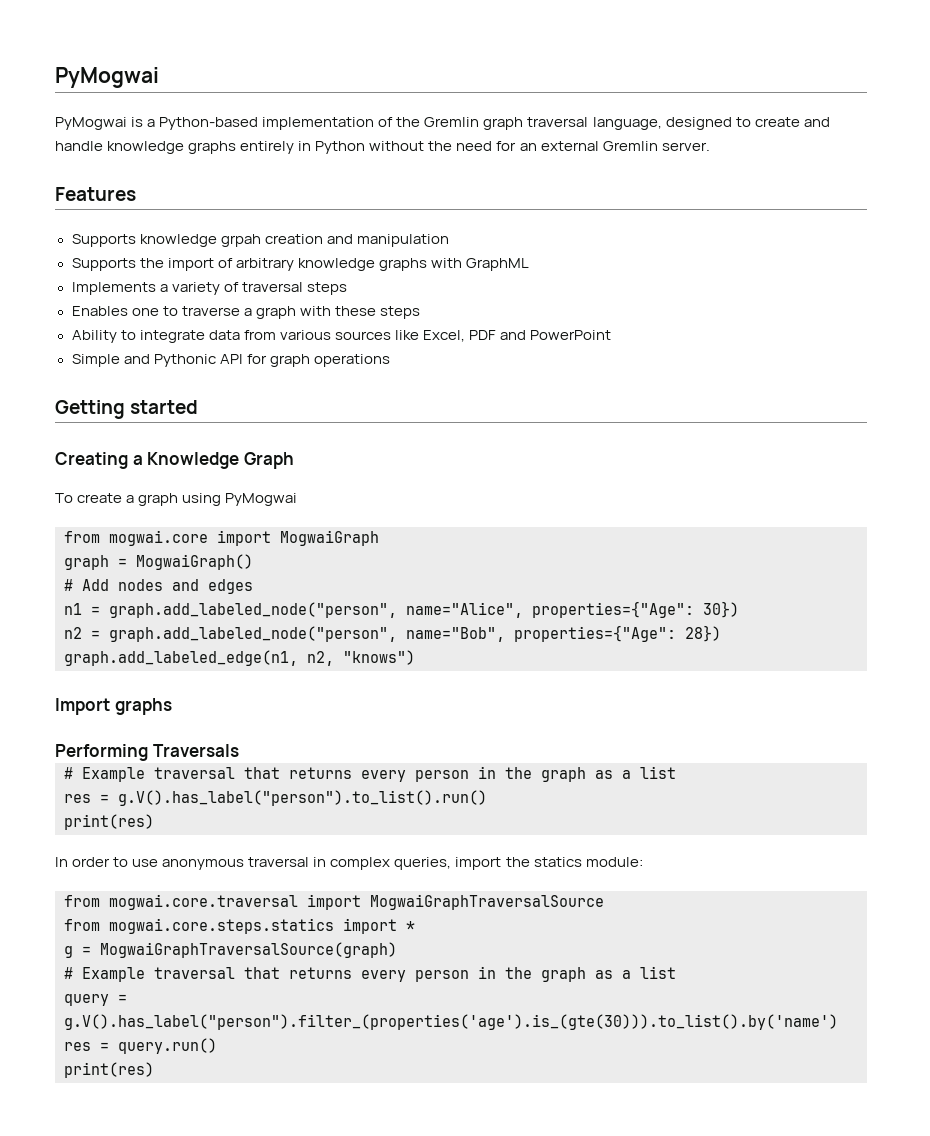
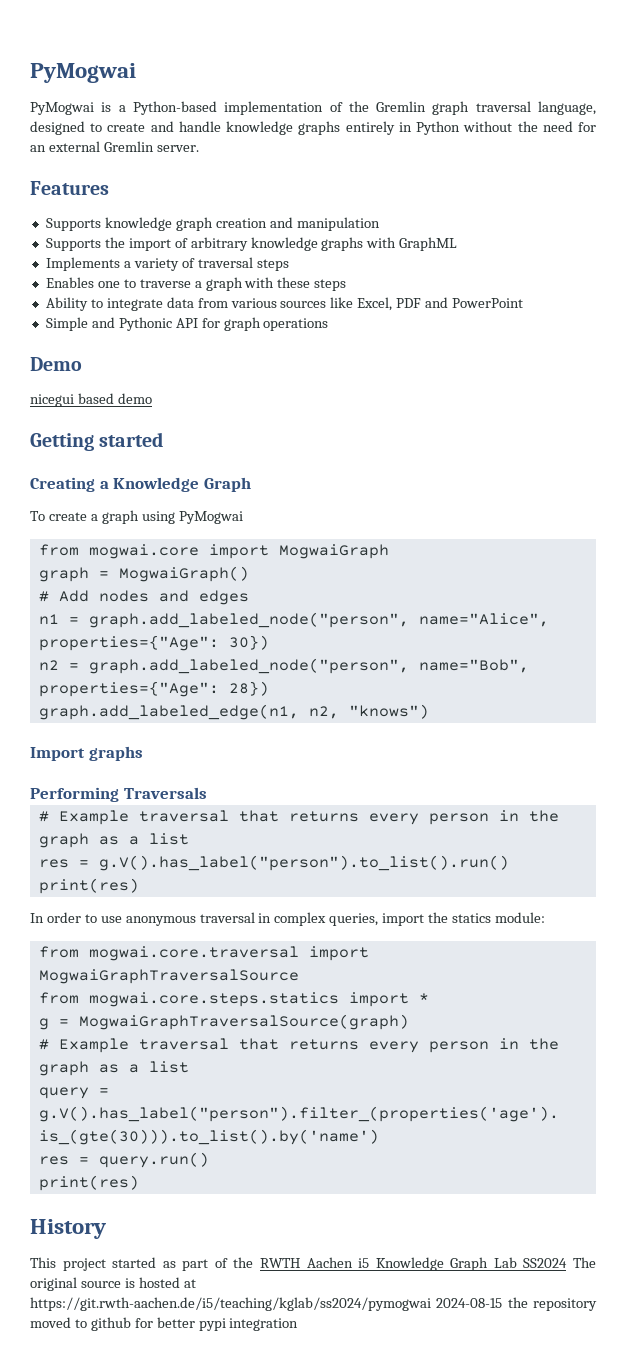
- Supports knowledge grpah creation and manipulation
+ Supports knowledge graph creation and manipulation
+ Demo
+ nicegui based demo
+ History
+ This project started as part of the RWTH Aachen i5 Knowledge Graph Lab SS2024 The original source is hosted at https://git.rwth-aachen.de/i5/teaching/kglab/ss2024/pymogwai 2024-08-15 the repository moved to github for better pypi integration

